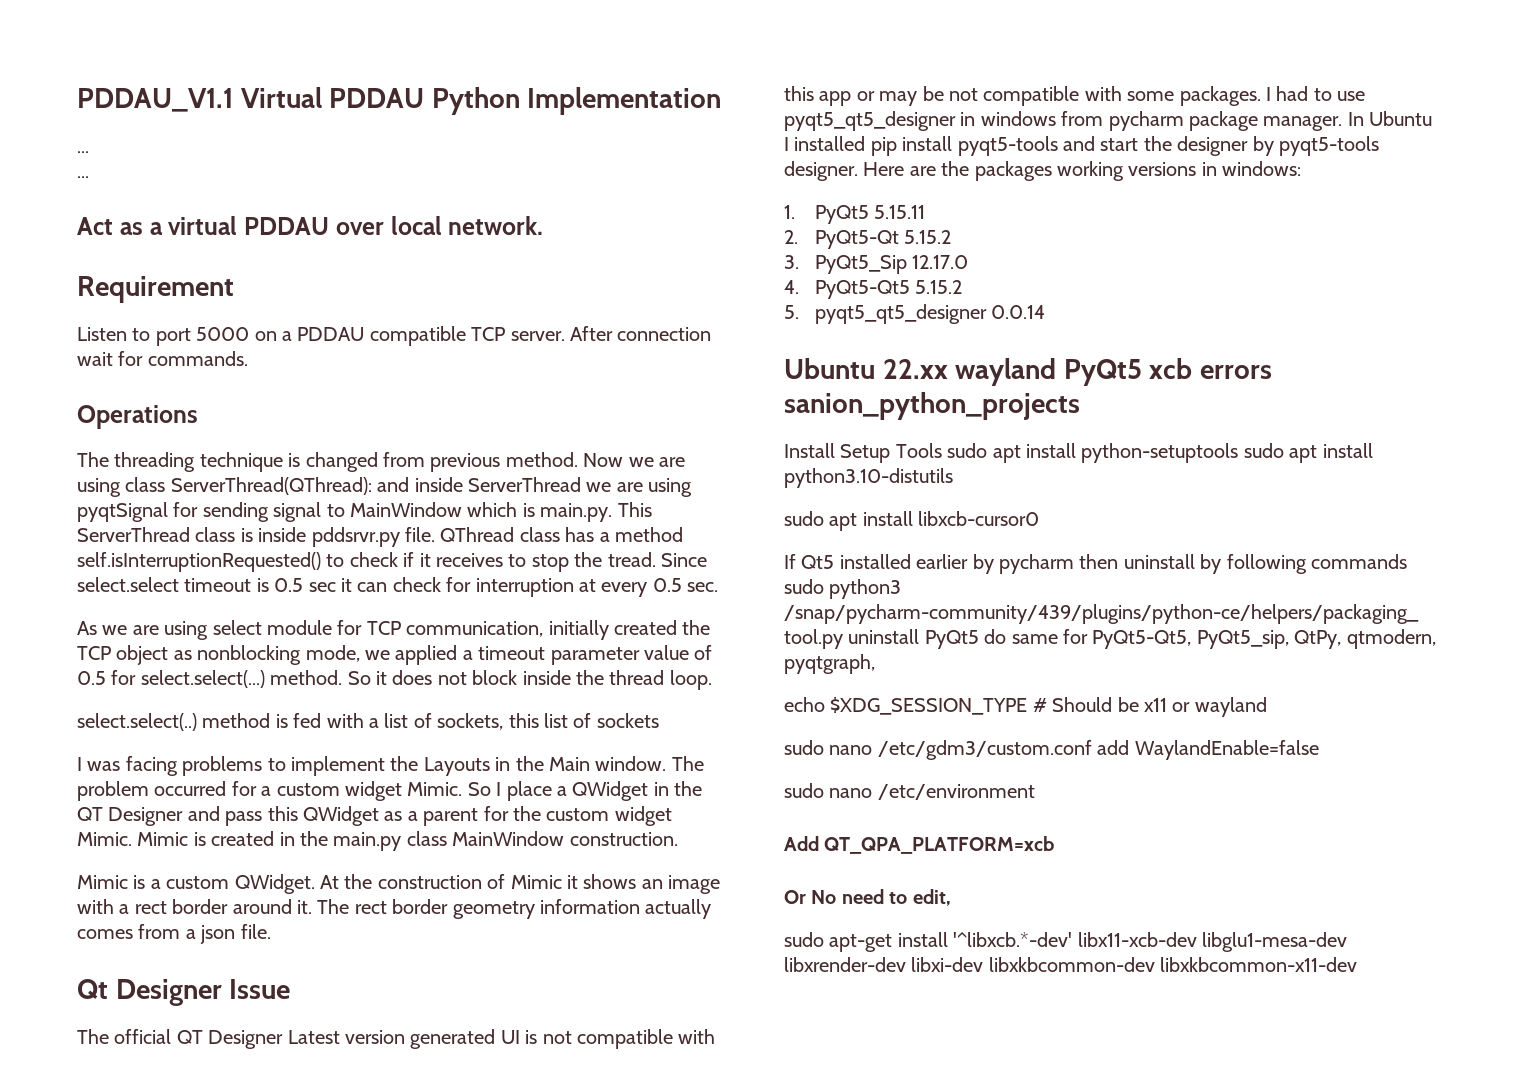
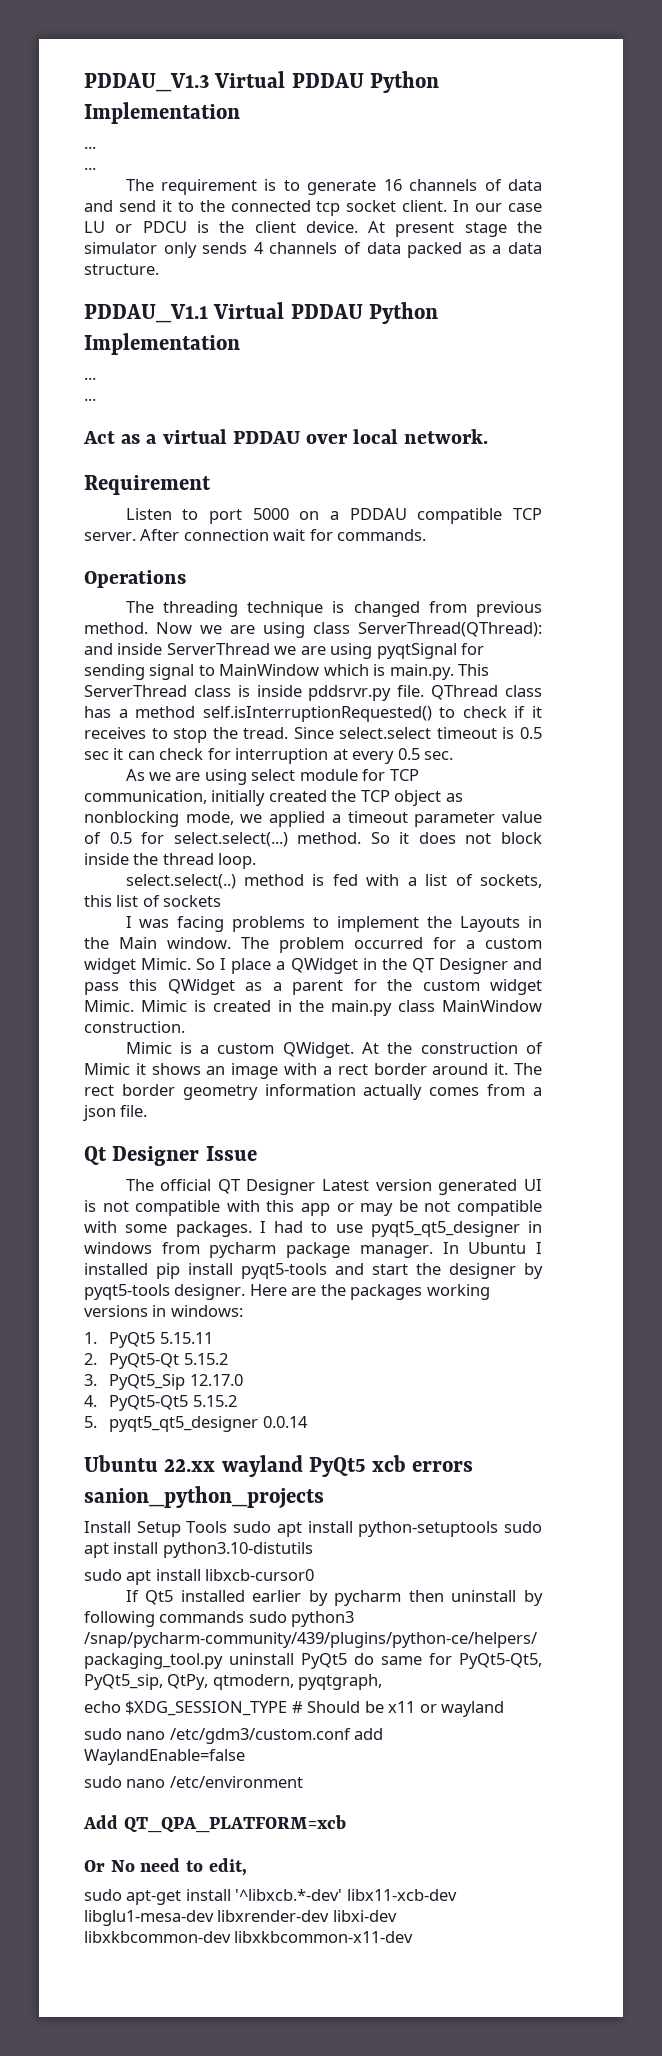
+ PDDAU_V1.3 Virtual PDDAU Python Implementation
+ ...
+ ...
+ The requirement is to generate 16 channels of data and send it to the connected tcp socket client. In our case LU or PDCU is the client device. At present stage the simulator only sends 4 channels of data packed as a data structure.

